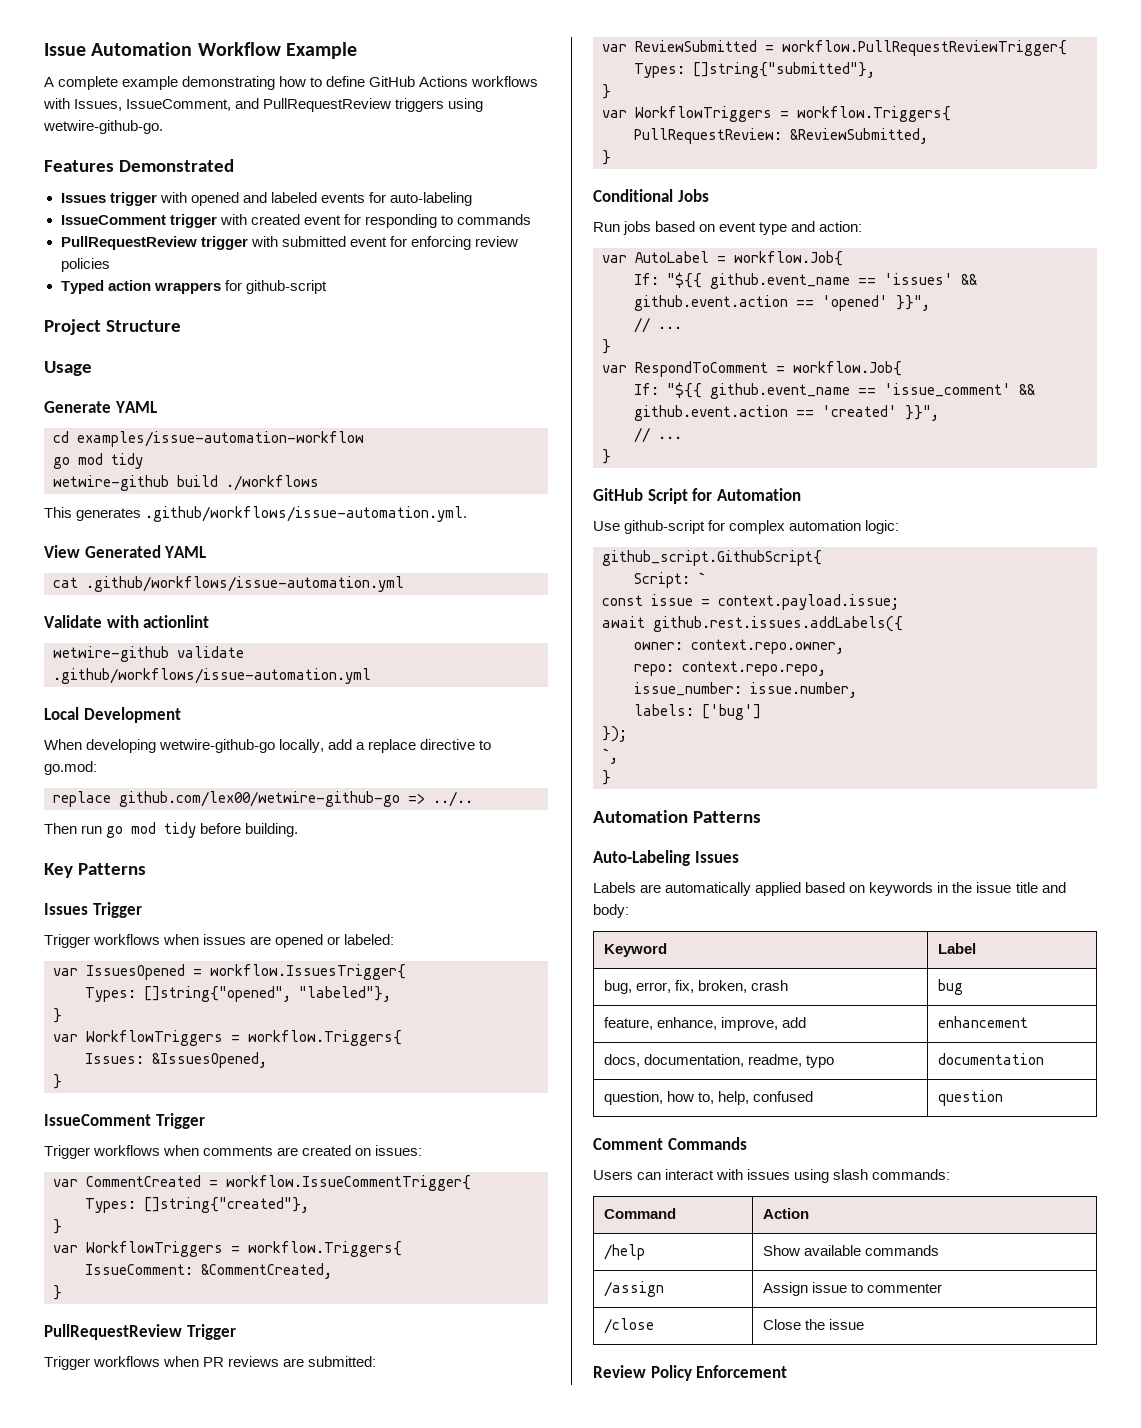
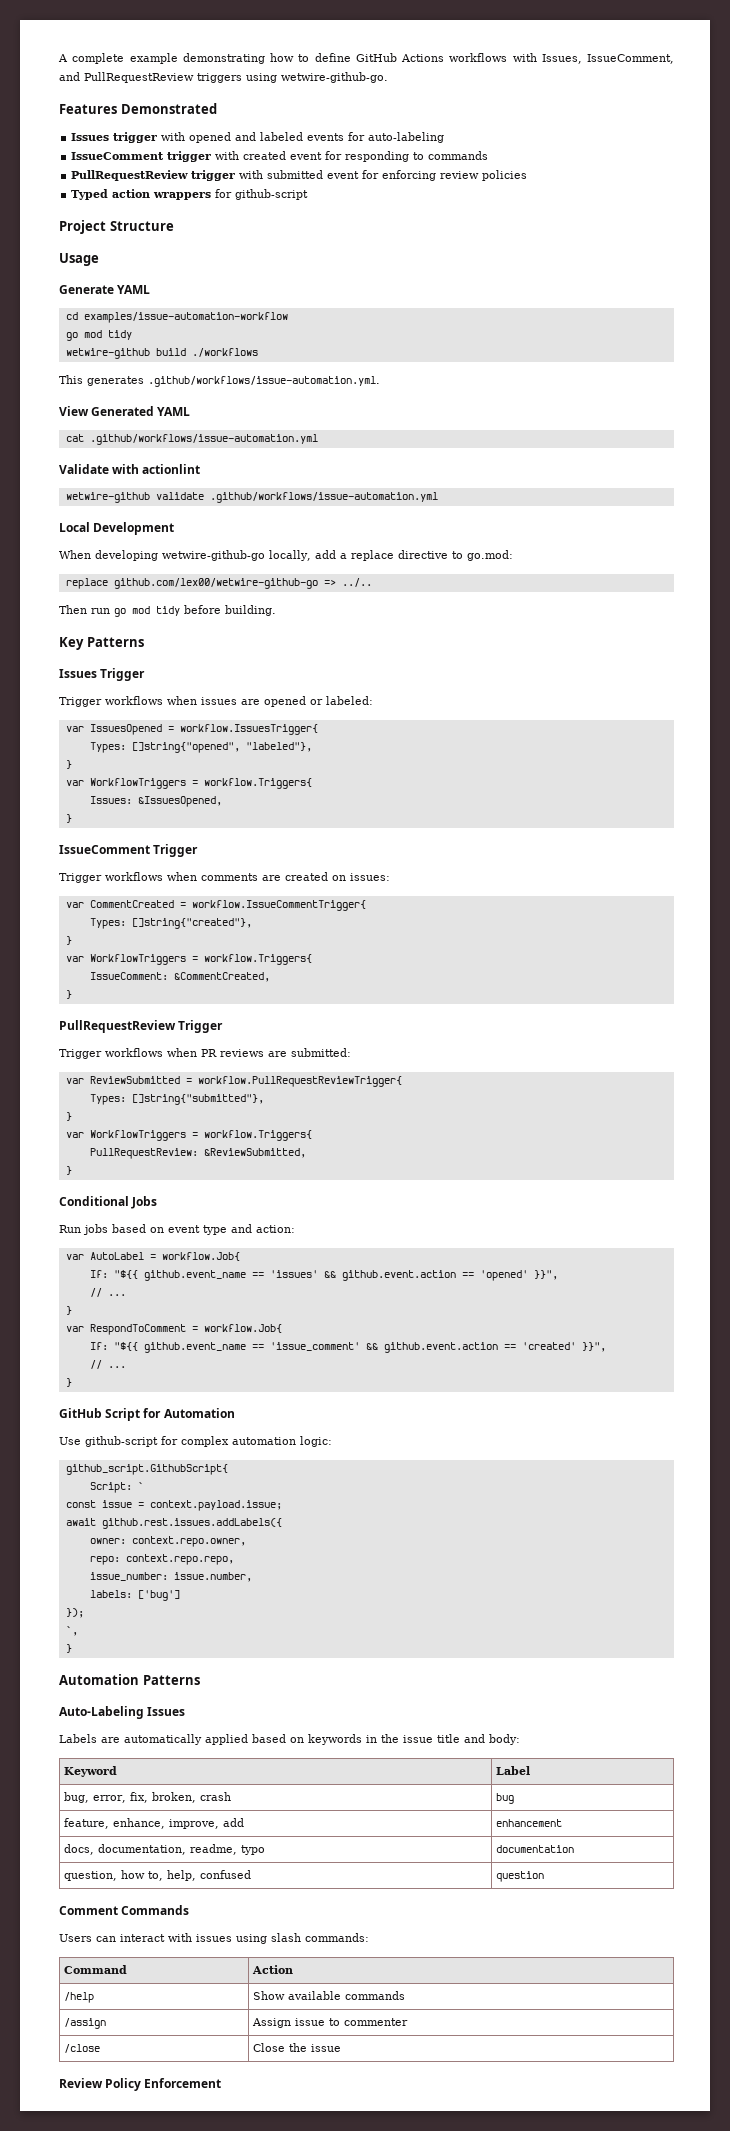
- Issue Automation Workflow Example

